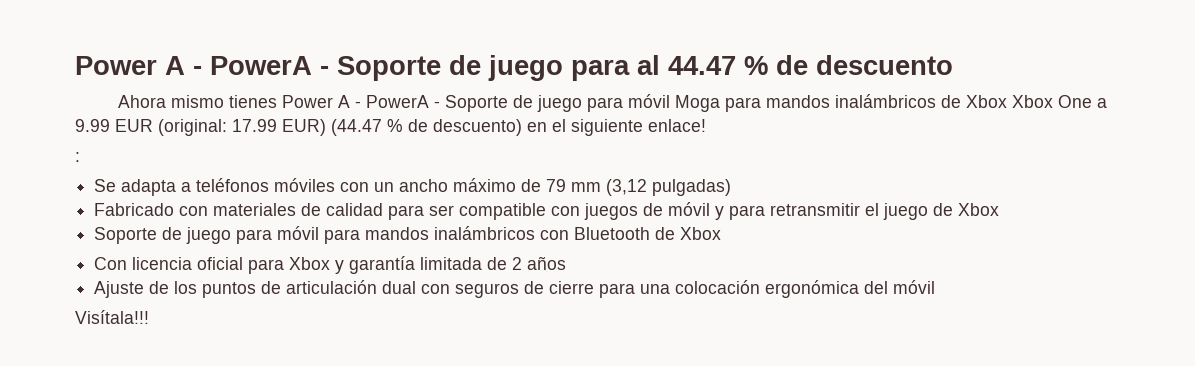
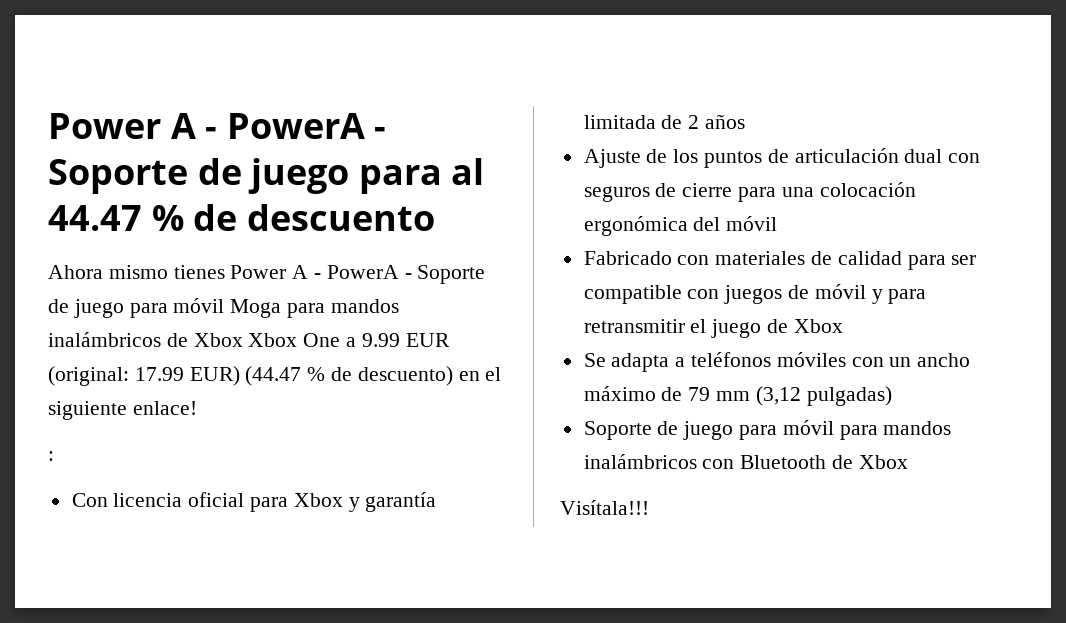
- Se adapta a teléfonos móviles con un ancho máximo de 79 mm (3,12 pulgadas)
- Fabricado con materiales de calidad para ser compatible con juegos de móvil y para retransmitir el juego de Xbox
- Soporte de juego para móvil para mandos inalámbricos con Bluetooth de Xbox
+ Fabricado con materiales de calidad para ser compatible con juegos de móvil y para retransmitir el juego de Xbox
+ Se adapta a teléfonos móviles con un ancho máximo de 79 mm (3,12 pulgadas)
+ Soporte de juego para móvil para mandos inalámbricos con Bluetooth de Xbox

